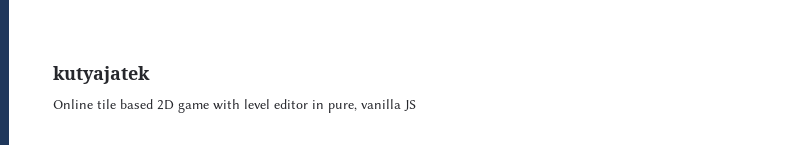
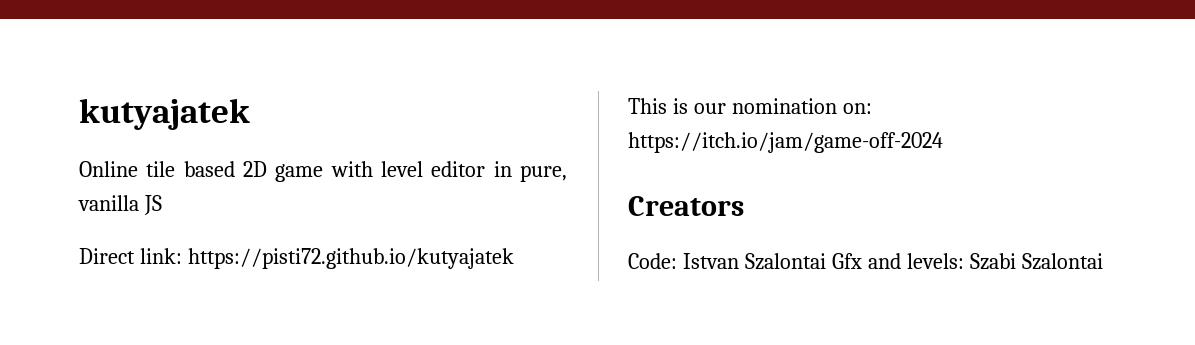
+ Direct link: https://pisti72.github.io/kutyajatek
+ This is our nomination on: https://itch.io/jam/game-off-2024
+ Creators
+ Code: Istvan Szalontai Gfx and levels: Szabi Szalontai

